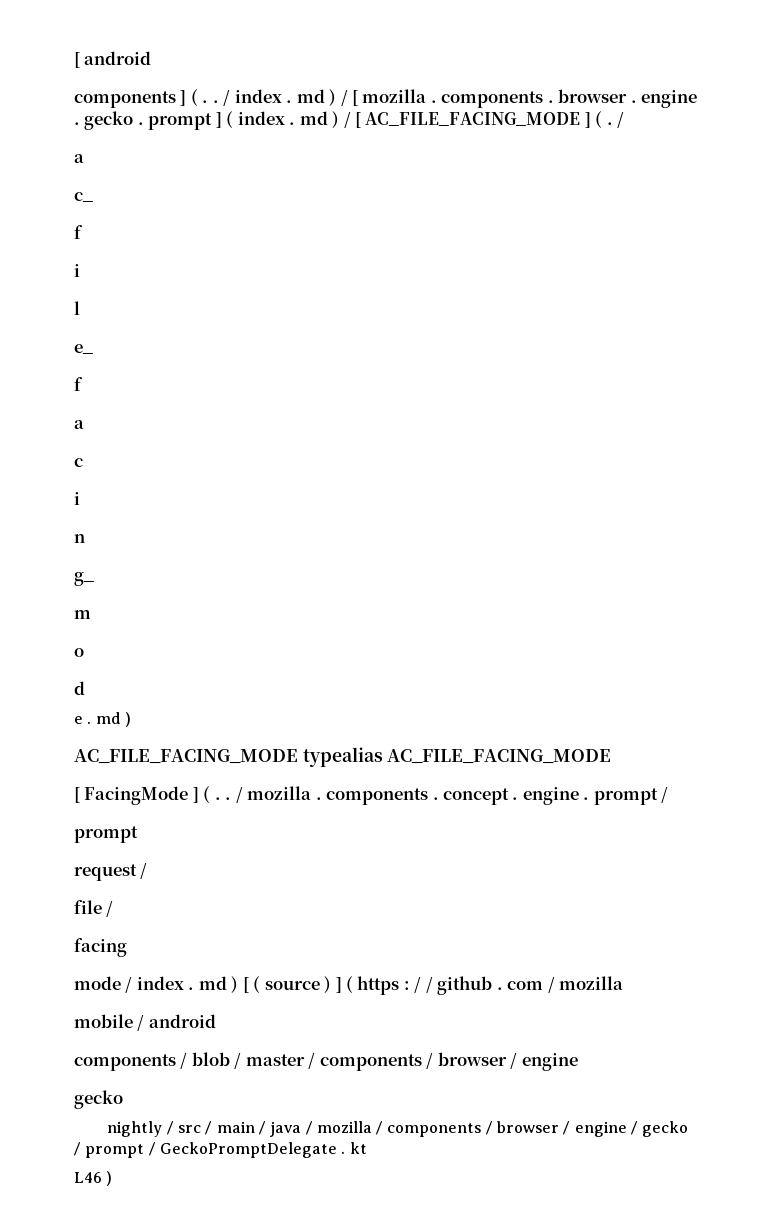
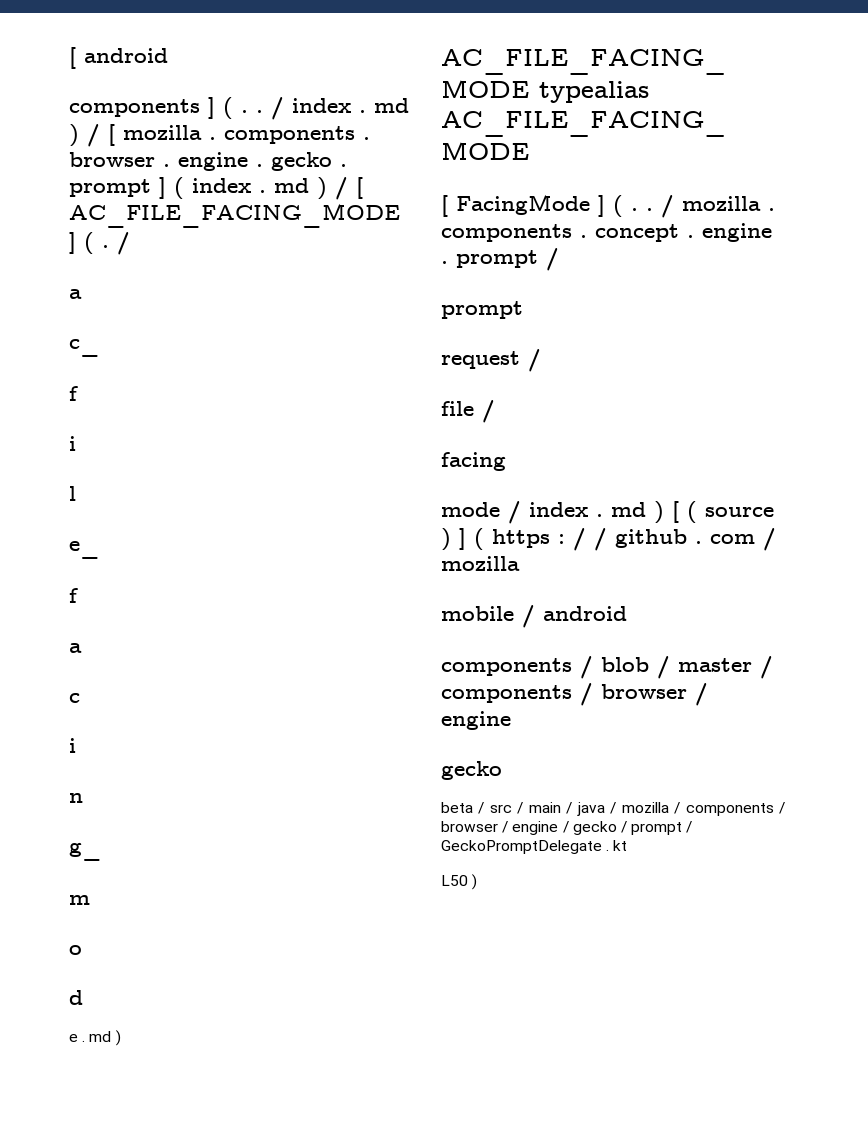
- nightly / src / main / java / mozilla / components / browser / engine / gecko / prompt / GeckoPromptDelegate . kt
+ beta / src / main / java / mozilla / components / browser / engine / gecko / prompt / GeckoPromptDelegate . kt
- L46 )
+ L50 )

